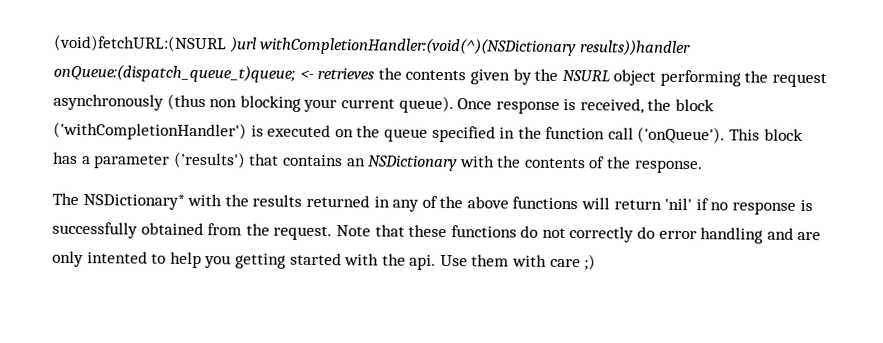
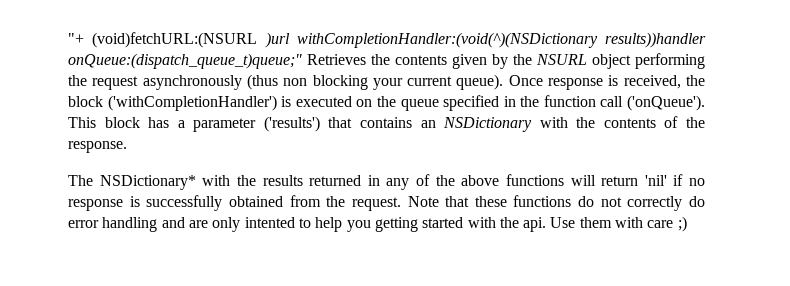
- (void)fetchURL:(NSURL )url withCompletionHandler:(void(^)(NSDictionary results))handler onQueue:(dispatch_queue_t)queue; <- retrieves the contents given by the NSURL object performing the request asynchronously (thus non blocking your current queue).
+ "+ (void)fetchURL:(NSURL )url withCompletionHandler:(void(^)(NSDictionary results))handler onQueue:(dispatch_queue_t)queue;" Retrieves the contents given by the NSURL object performing the request asynchronously (thus non blocking your current queue).

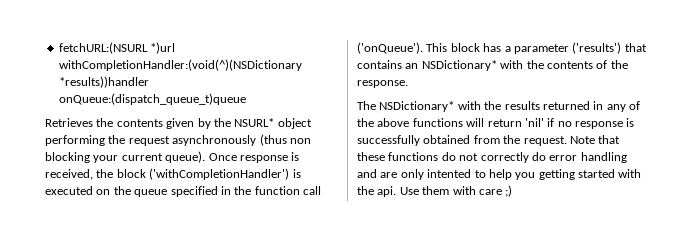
- "+ (void)fetchURL:(NSURL )url withCompletionHandler:(void(^)(NSDictionary results))handler onQueue:(dispatch_queue_t)queue;" Retrieves the contents given by the NSURL object performing the request asynchronously (thus non blocking your current queue).
+ fetchURL:(NSURL *)url withCompletionHandler:(void(^)(NSDictionary *results))handler onQueue:(dispatch_queue_t)queue
+ Retrieves the contents given by the NSURL* object performing the request asynchronously (thus non blocking your current queue).
- This block has a parameter ('results') that contains an NSDictionary with the contents of the response.
+ This block has a parameter ('results') that contains an NSDictionary* with the contents of the response.

